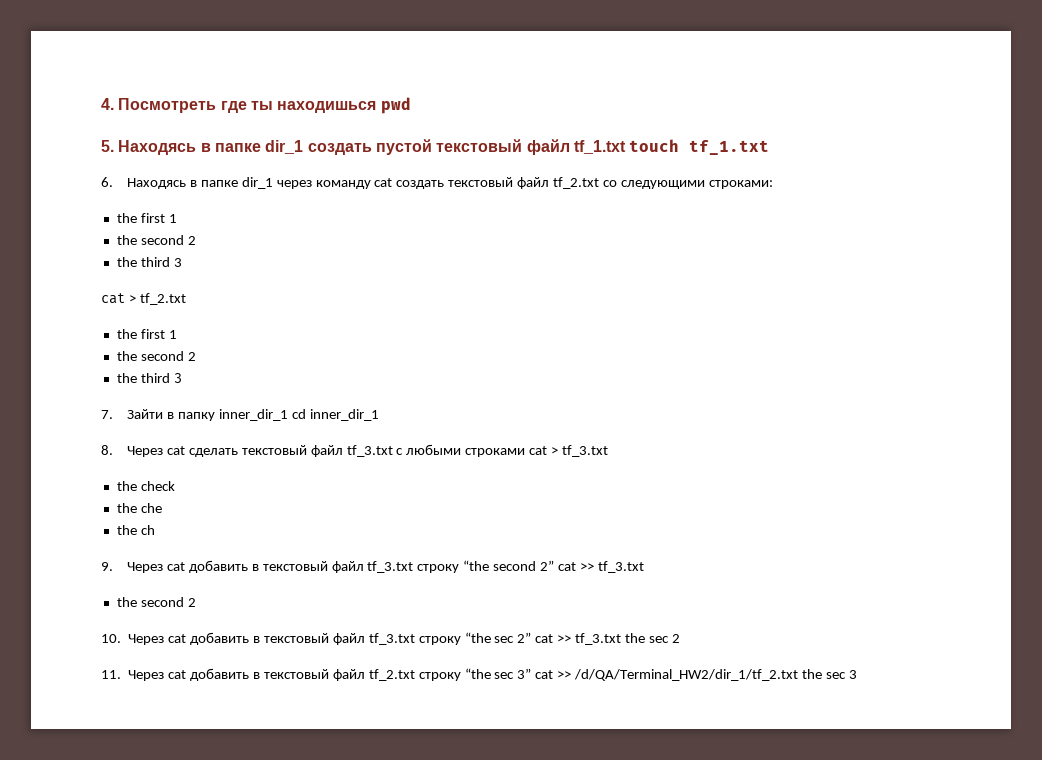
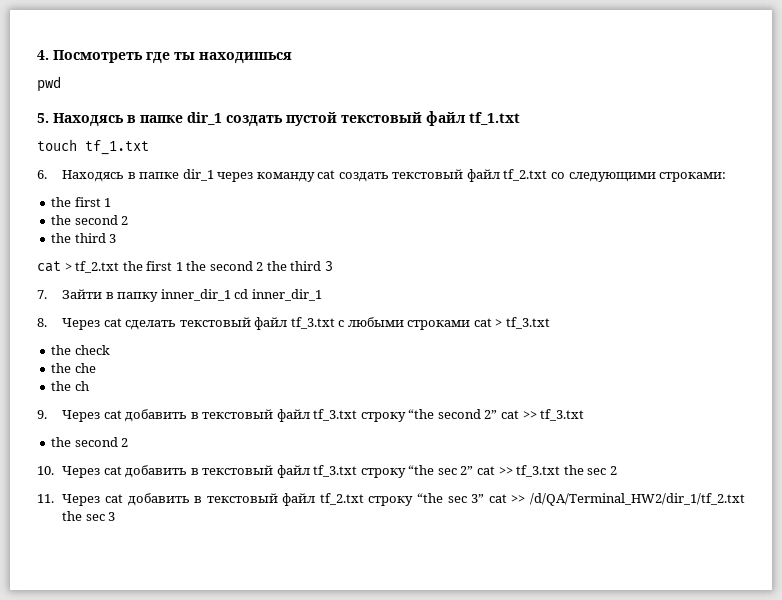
- 4. Посмотреть где ты находишься pwd
+ 4. Посмотреть где ты находишься
+ pwd
- 5. Находясь в папке dir_1 создать пустой текстовый файл tf_1.txt touch tf_1.txt
+ 5. Находясь в папке dir_1 создать пустой текстовый файл tf_1.txt
+ touch tf_1.txt
- cat > tf_2.txt
- the first 1
- the second 2
- the third 3
+ cat > tf_2.txt the first 1 the second 2 the third 3

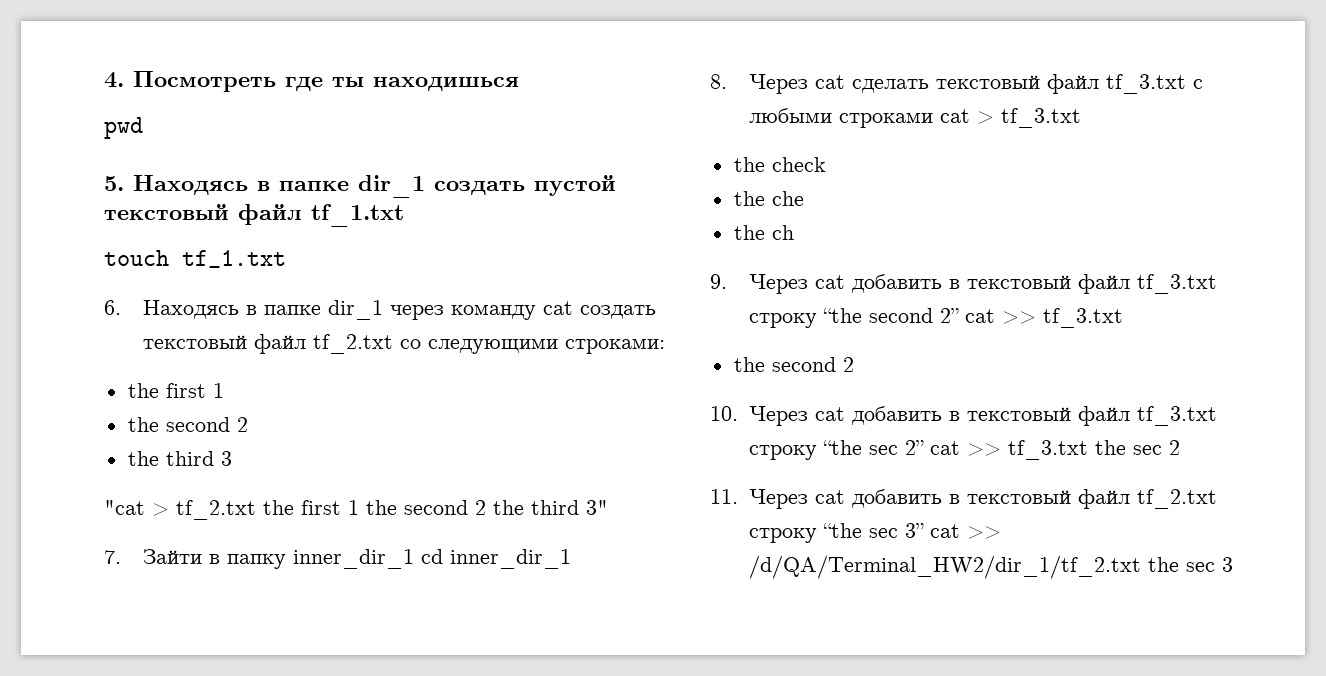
- cat > tf_2.txt the first 1 the second 2 the third 3
+ "cat > tf_2.txt the first 1 the second 2 the third 3"

